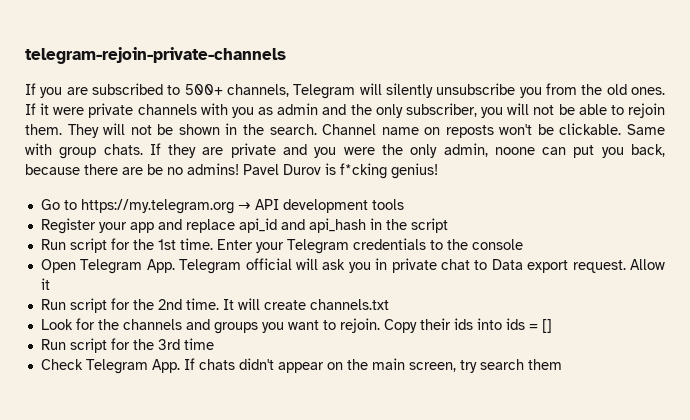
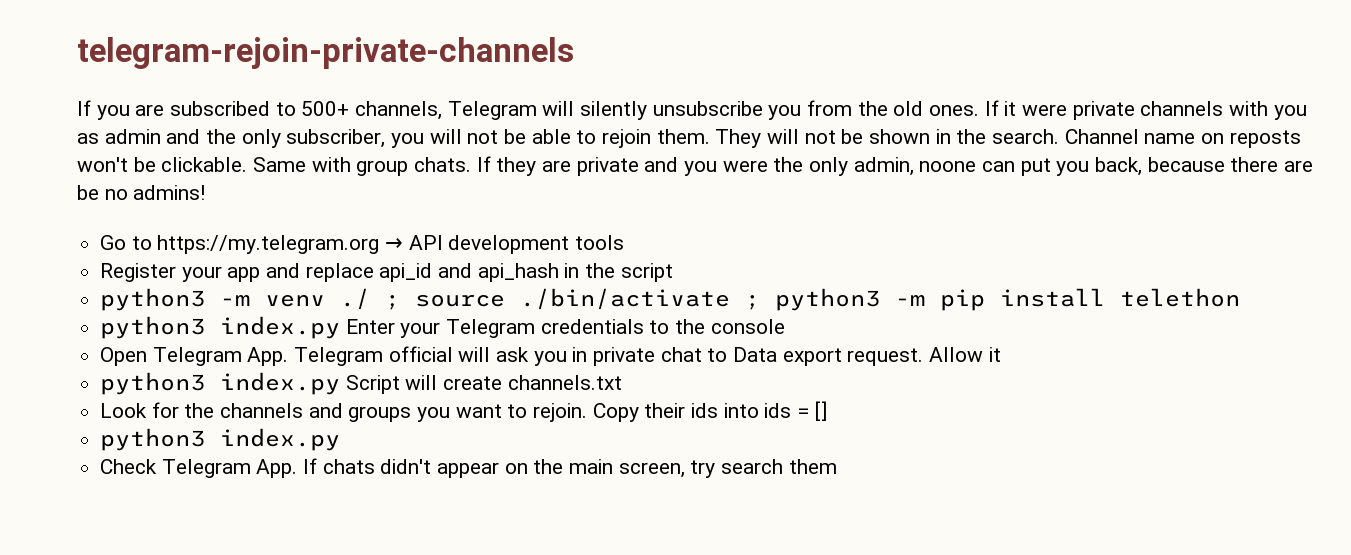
- Pavel Durov is f*cking genius!
- Run script for the 1st time. Enter your Telegram credentials to the console
+ python3 -m venv ./ ; source ./bin/activate ; python3 -m pip install telethon
+ python3 index.py Enter your Telegram credentials to the console
- Run script for the 2nd time. It will create channels.txt
+ python3 index.py Script will create channels.txt
  Copy their ids into ids = []
- Run script for the 3rd time
+ python3 index.py

